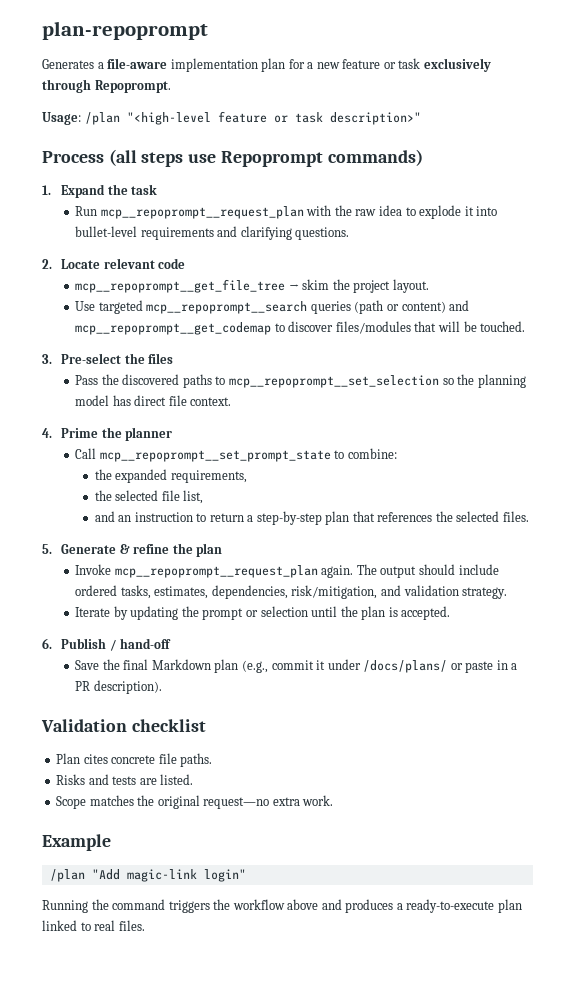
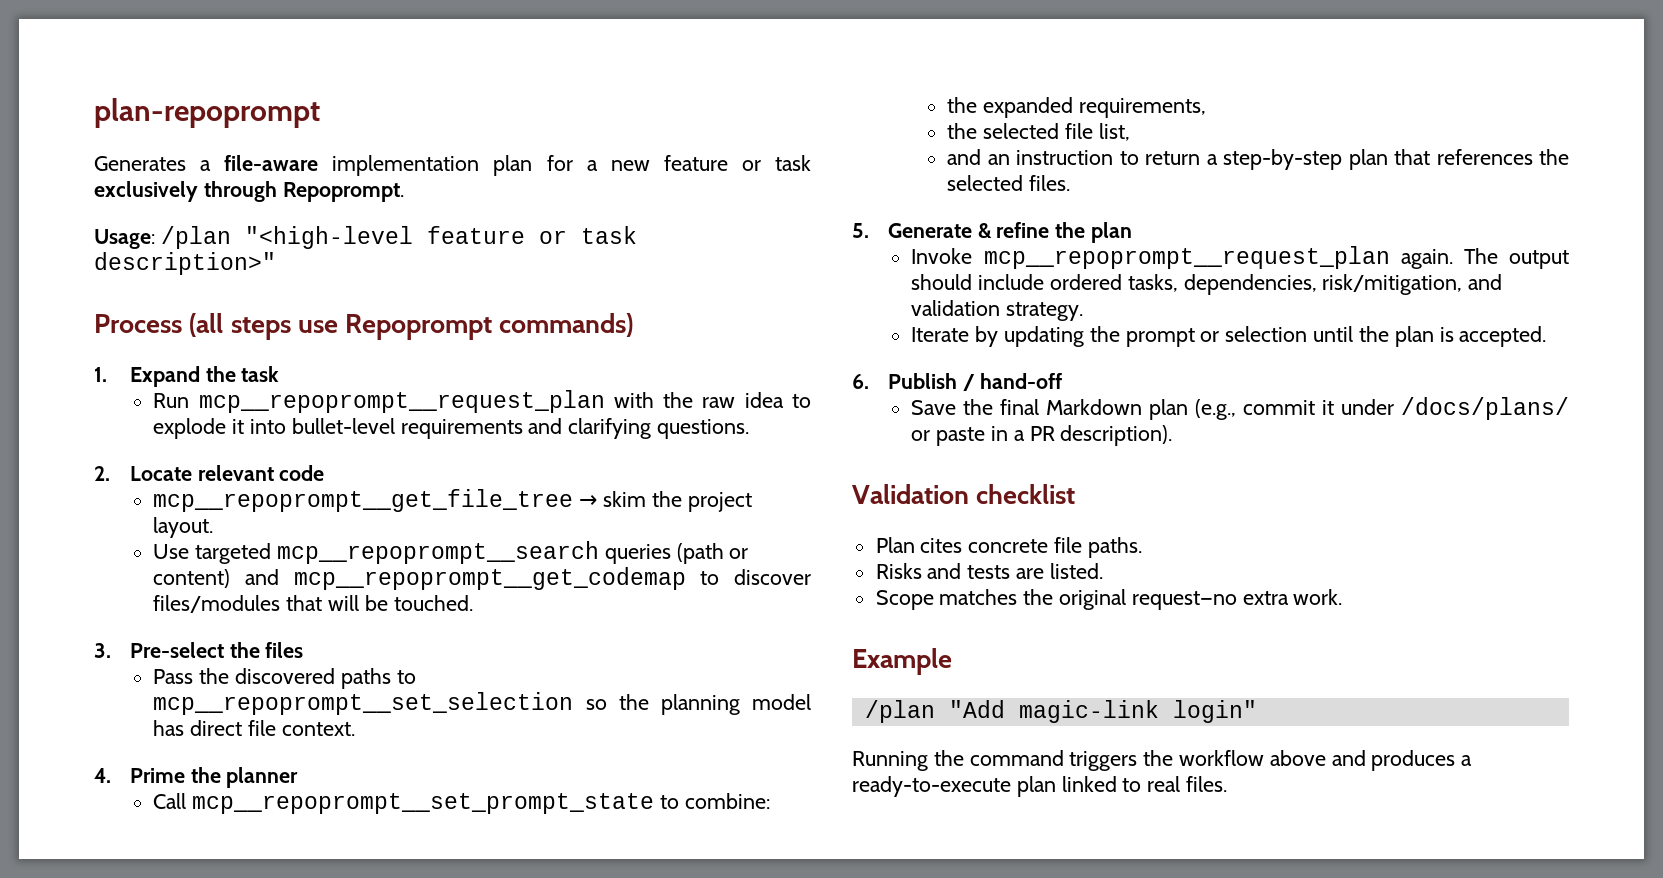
- The output should include ordered tasks, estimates, dependencies, risk/mitigation, and validation strategy.
+ The output should include ordered tasks, dependencies, risk/mitigation, and validation strategy.

